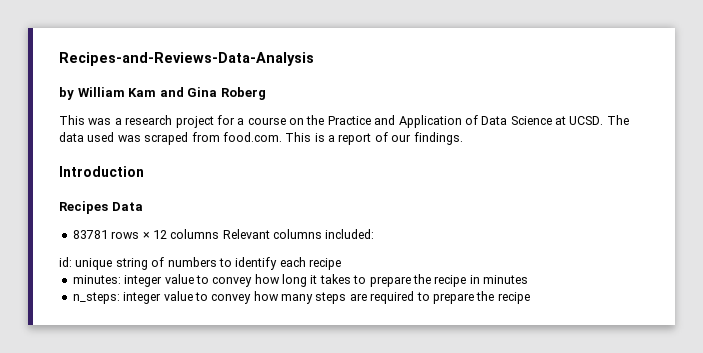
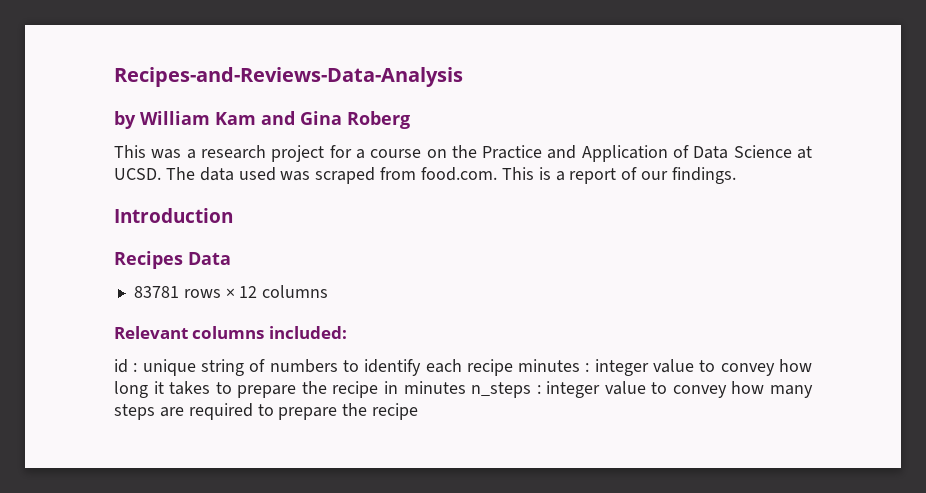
- 83781 rows × 12 columns Relevant columns included:
+ 83781 rows × 12 columns
+ Relevant columns included:
- id: unique string of numbers to identify each recipe
- minutes: integer value to convey how long it takes to prepare the recipe in minutes
- n_steps: integer value to convey how many steps are required to prepare the recipe
+ id : unique string of numbers to identify each recipe minutes : integer value to convey how long it takes to prepare the recipe in minutes n_steps : integer value to convey how many steps are required to prepare the recipe

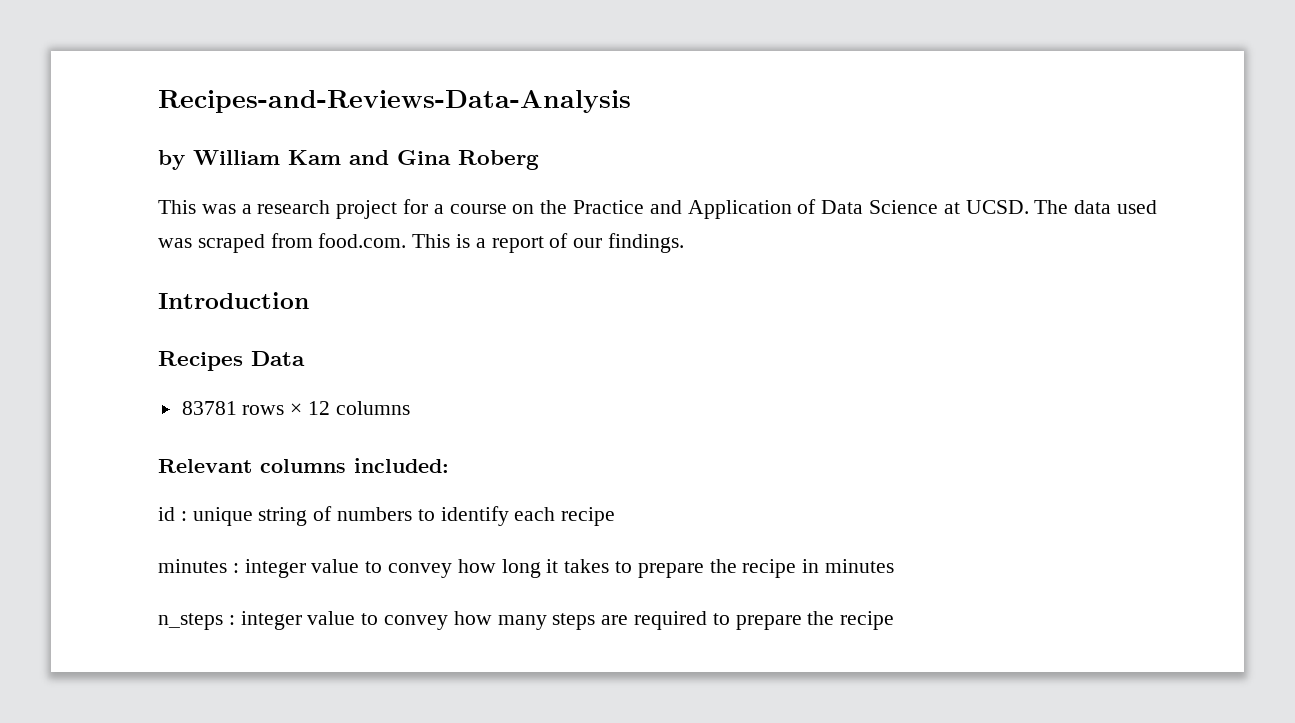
- id : unique string of numbers to identify each recipe minutes : integer value to convey how long it takes to prepare the recipe in minutes n_steps : integer value to convey how many steps are required to prepare the recipe
+ id : unique string of numbers to identify each recipe
+ minutes : integer value to convey how long it takes to prepare the recipe in minutes
+ n_steps : integer value to convey how many steps are required to prepare the recipe

